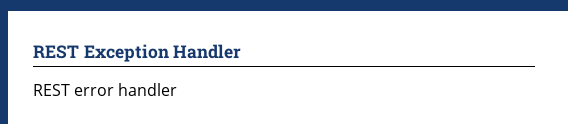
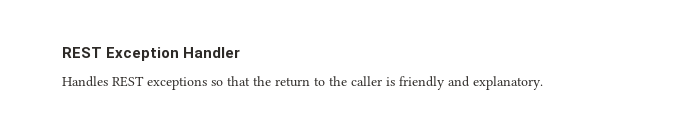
- REST error handler
+ Handles REST exceptions so that the return to the caller is friendly and explanatory.

